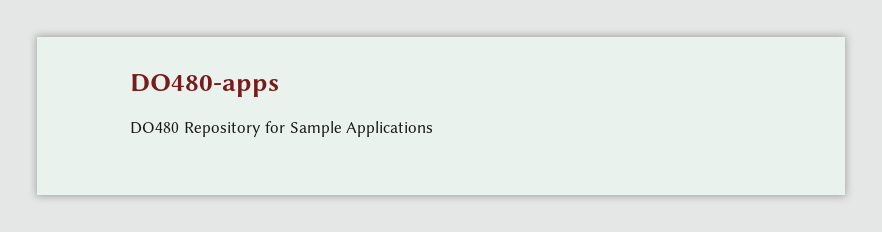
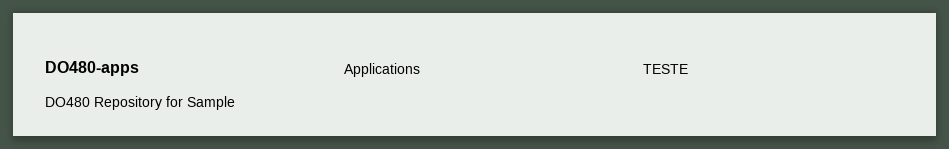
+ TESTE

